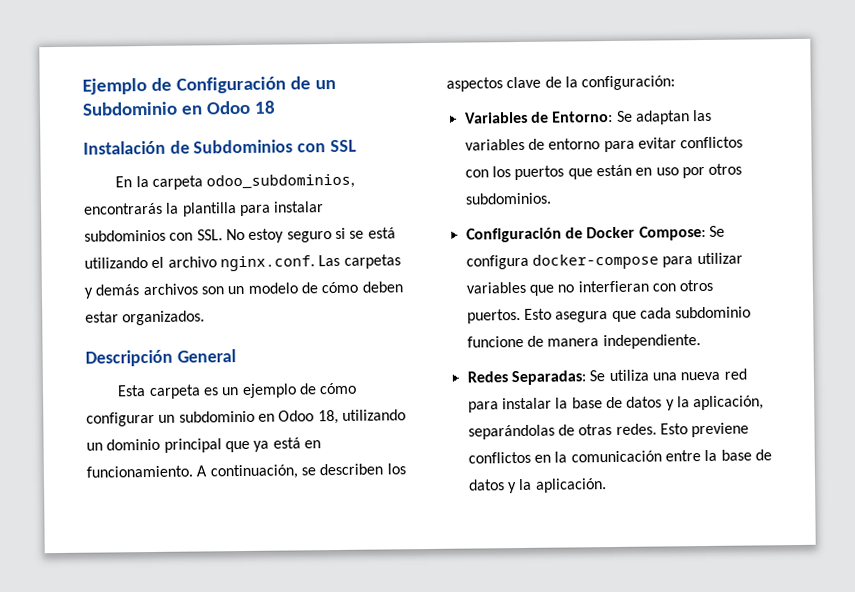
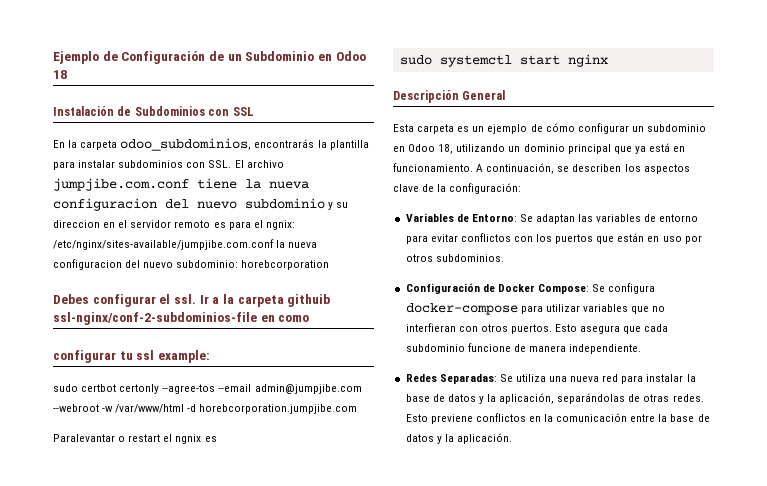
- En la carpeta odoo_subdominios, encontrarás la plantilla para instalar subdominios con SSL. No estoy seguro si se está utilizando el archivo nginx.conf. Las carpetas y demás archivos son un modelo de cómo deben estar organizados.
+ En la carpeta odoo_subdominios, encontrarás la plantilla para instalar subdominios con SSL. El archivo jumpjibe.com.conf tiene la nueva configuracion del nuevo subdominio y su direccion en el servidor remoto es para el ngnix: /etc/nginx/sites-available/jumpjibe.com.conf la nueva configuracion del nuevo subdominio: horebcorporation
+ Debes configurar el ssl. Ir a la carpeta githuib ssl-nginx/conf-2-subdominios-file en como
+ configurar tu ssl example:
+ sudo certbot certonly --agree-tos --email admin@jumpjibe.com --webroot -w /var/www/html -d horebcorporation.jumpjibe.com
+ Paralevantar o restart el ngnix es
+ sudo systemctl start nginx

